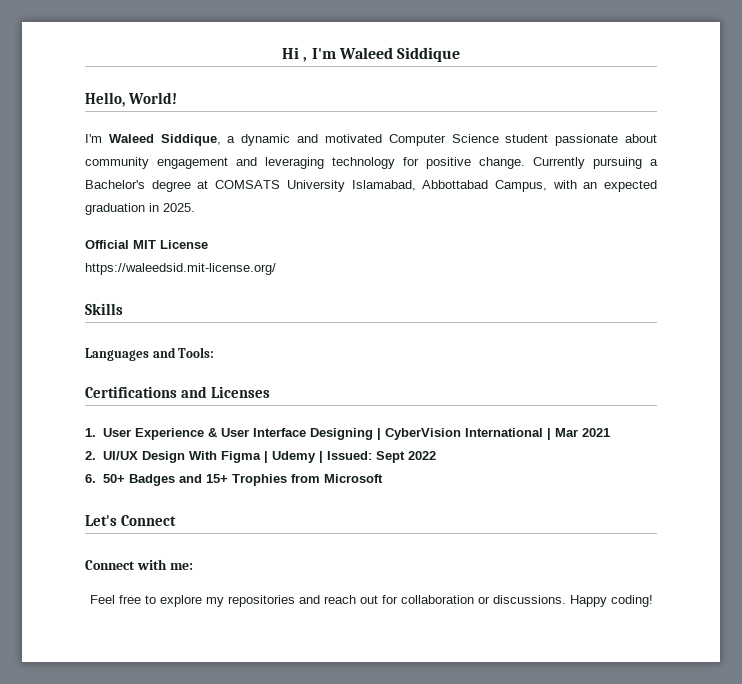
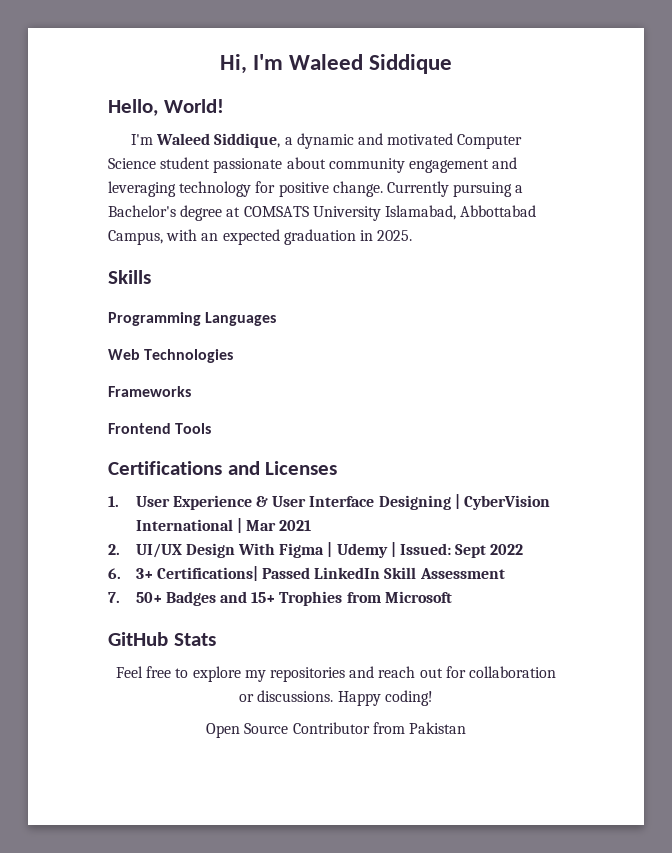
- Hi , I'm Waleed Siddique
+ Hi, I'm Waleed Siddique
- Official MIT License
- https://waleedsid.mit-license.org/
- Languages and Tools:
+ Programming Languages
+ Web Technologies
+ Frameworks
+ Frontend Tools
- 6. 50+ Badges and 15+ Trophies from Microsoft
+ 6. 3+ Certifications| Passed LinkedIn Skill Assessment
+ 7. 50+ Badges and 15+ Trophies from Microsoft
- Let's Connect
- Connect with me:
+ GitHub Stats
+ Open Source Contributor from Pakistan

